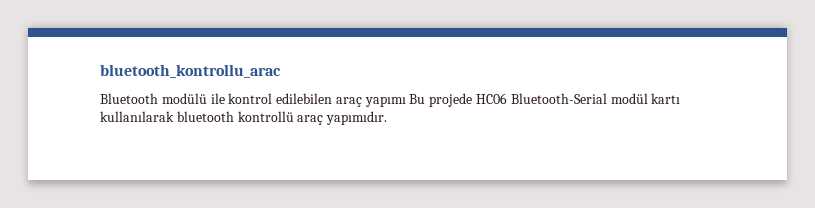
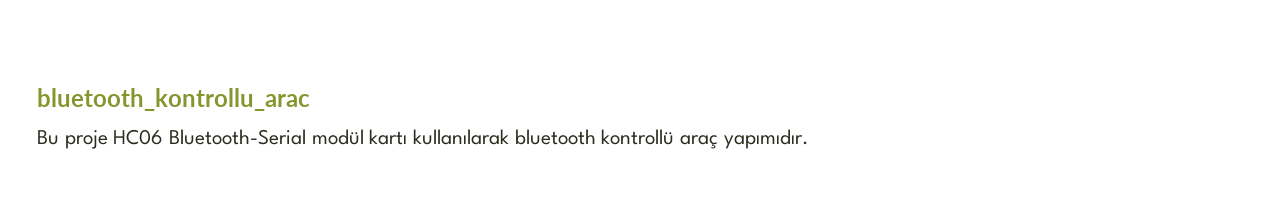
- Bluetooth modülü ile kontrol edilebilen araç yapımı Bu projede HC06 Bluetooth-Serial modül kartı kullanılarak bluetooth kontrollü araç yapımıdır.
+ Bu proje HC06 Bluetooth-Serial modül kartı kullanılarak bluetooth kontrollü araç yapımıdır.

